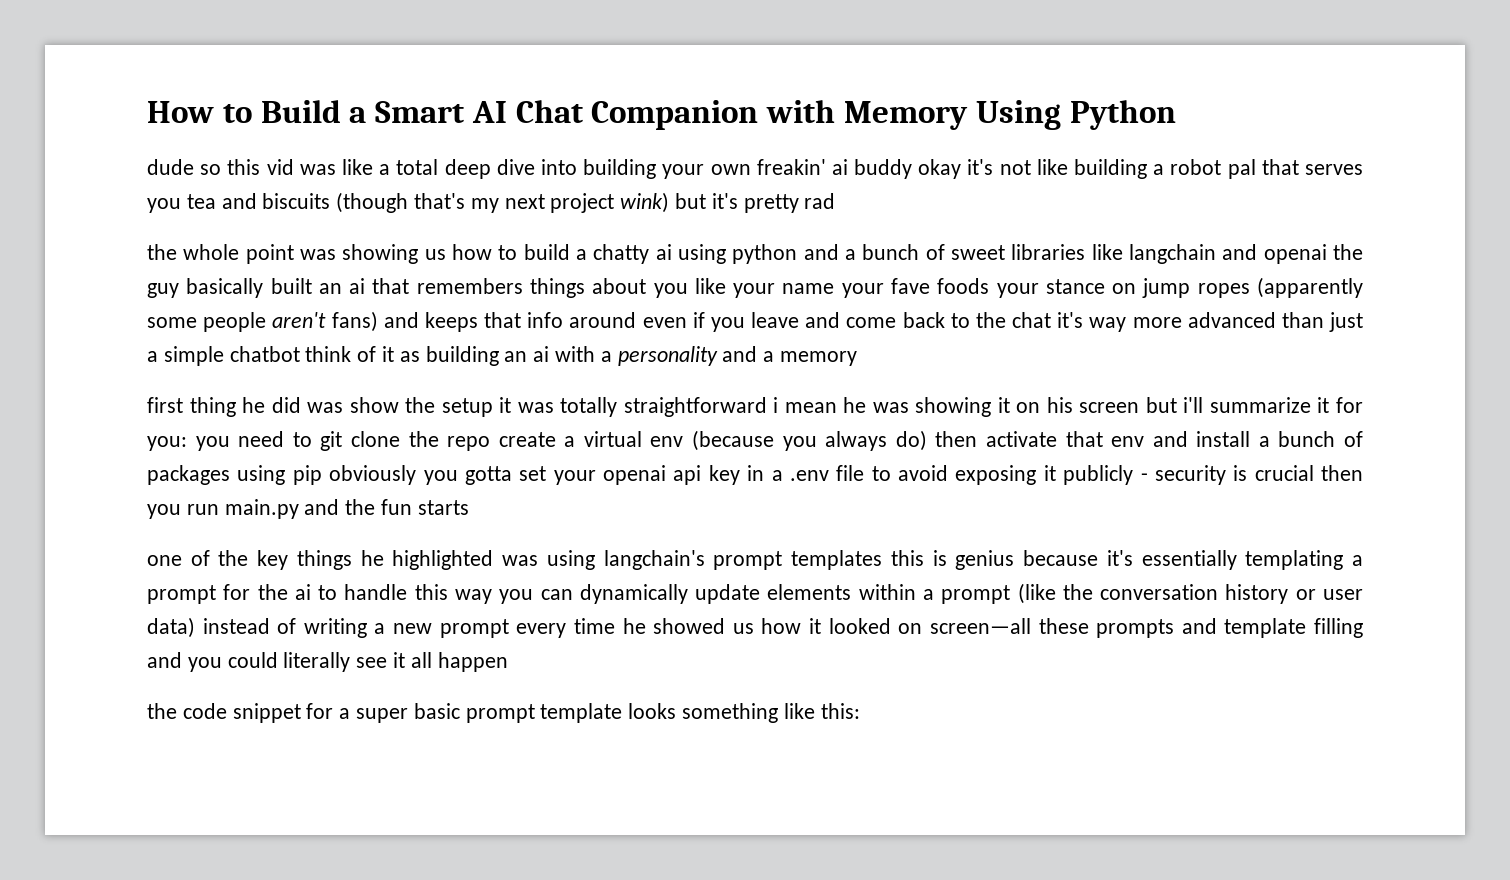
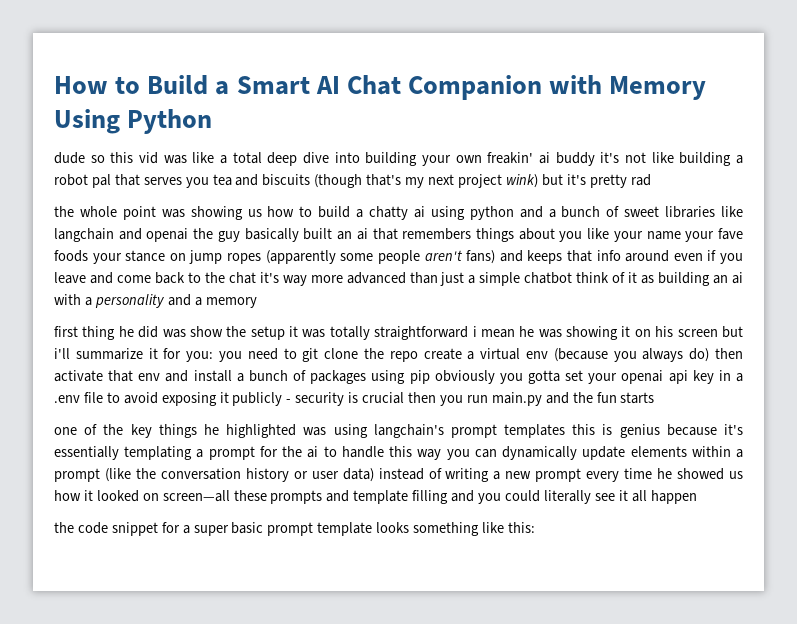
- dude so this vid was like a total deep dive into building your own freakin' ai buddy okay it's not like building a robot pal that serves you tea and biscuits (though that's my next project wink) but it's pretty rad
+ dude so this vid was like a total deep dive into building your own freakin' ai buddy it's not like building a robot pal that serves you tea and biscuits (though that's my next project wink) but it's pretty rad

